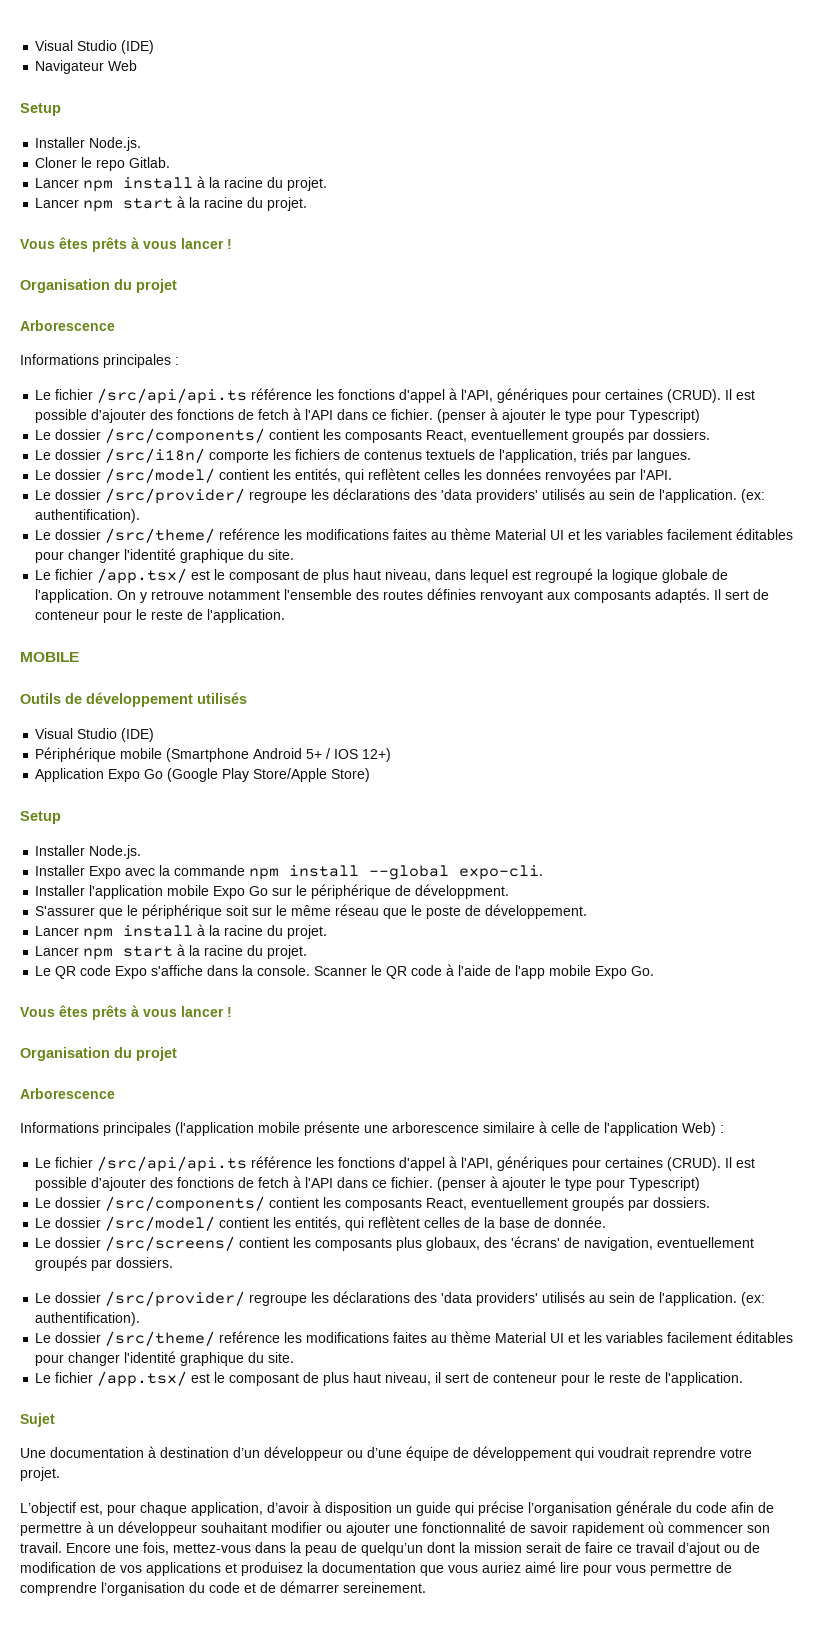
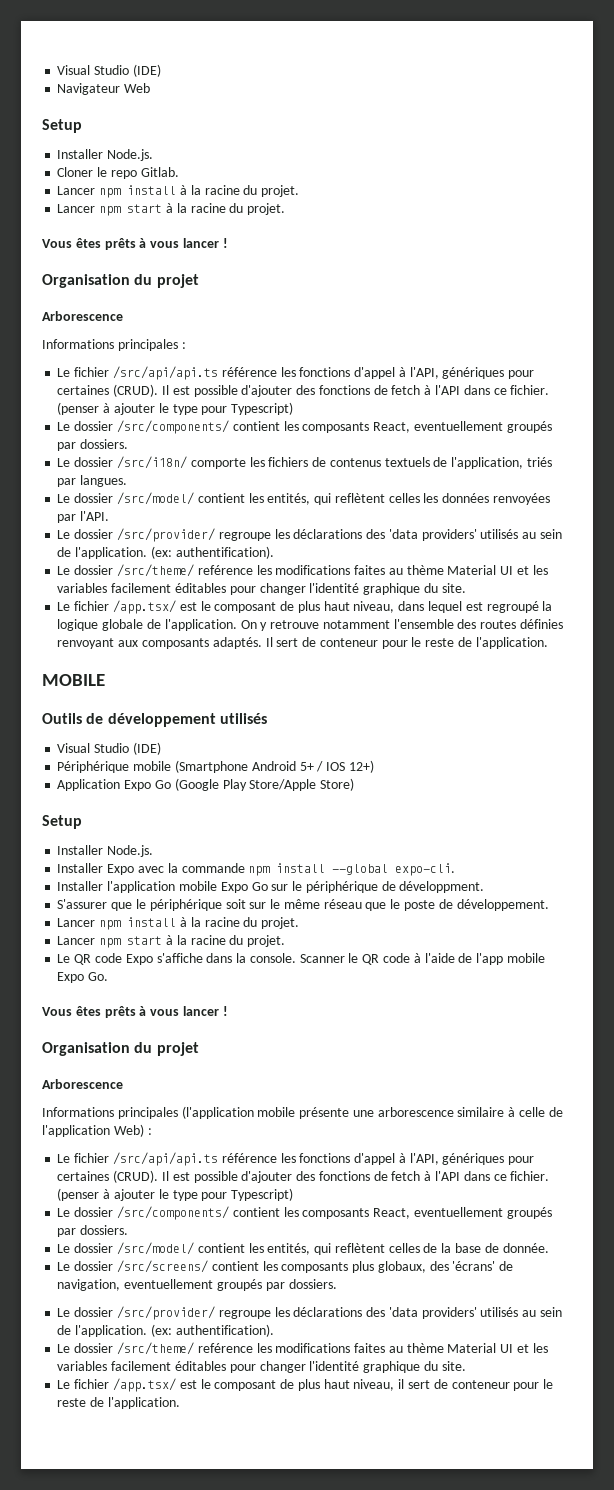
- Sujet
- Une documentation à destination d’un développeur ou d’une équipe de développement qui voudrait reprendre votre projet.
- L’objectif est, pour chaque application, d’avoir à disposition un guide qui précise l’organisation générale du code afin de permettre à un développeur souhaitant modifier ou ajouter une fonctionnalité de savoir rapidement où commencer son travail. Encore une fois, mettez-vous dans la peau de quelqu’un dont la mission serait de faire ce travail d’ajout ou de modification de vos applications et produisez la documentation que vous auriez aimé lire pour vous permettre de comprendre l’organisation du code et de démarrer sereinement.

